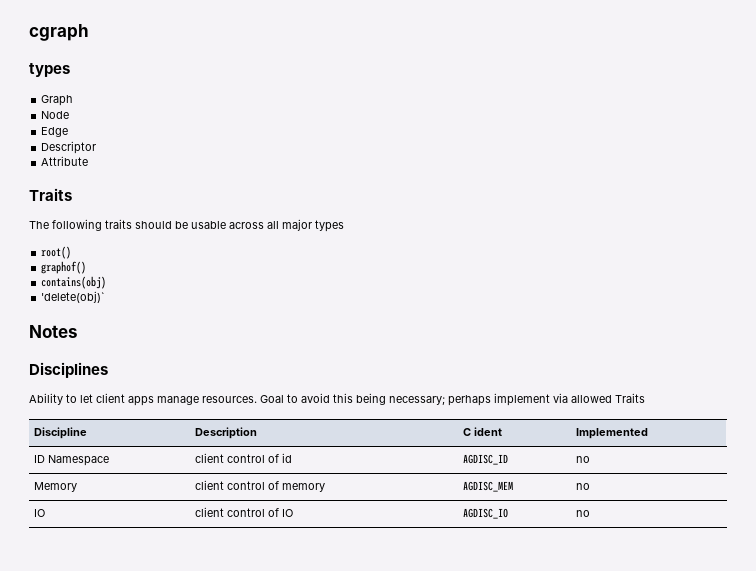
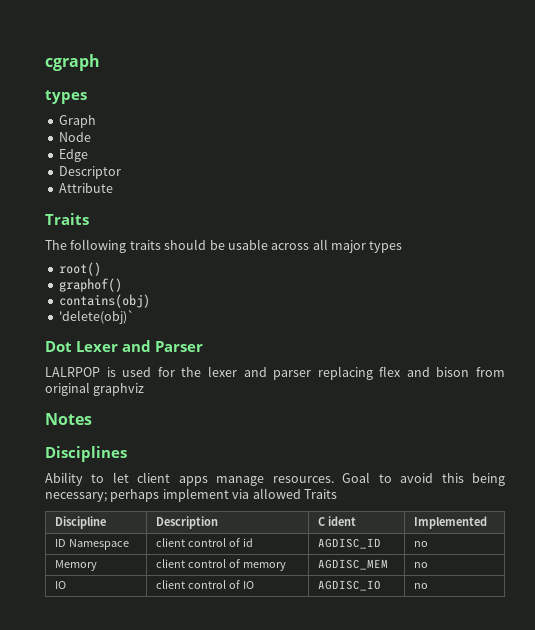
+ Dot Lexer and Parser
+ LALRPOP is used for the lexer and parser replacing flex and bison from original graphviz

